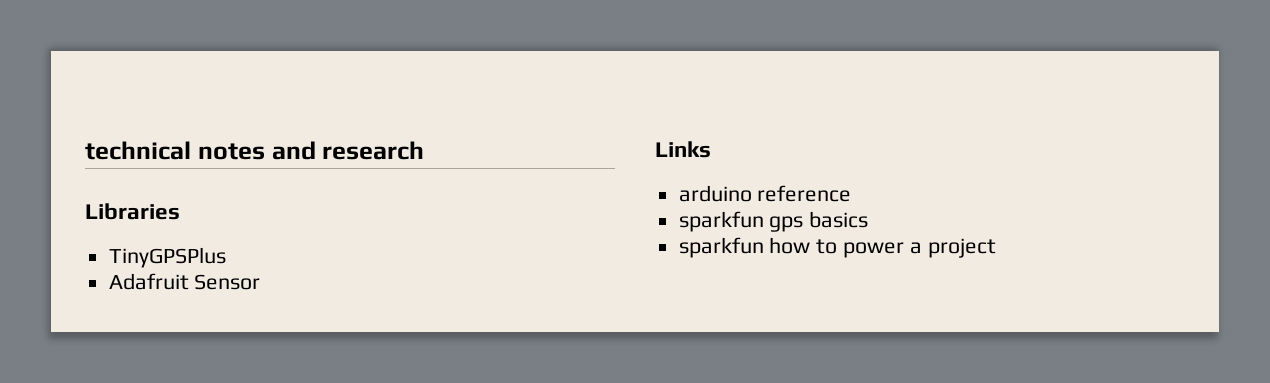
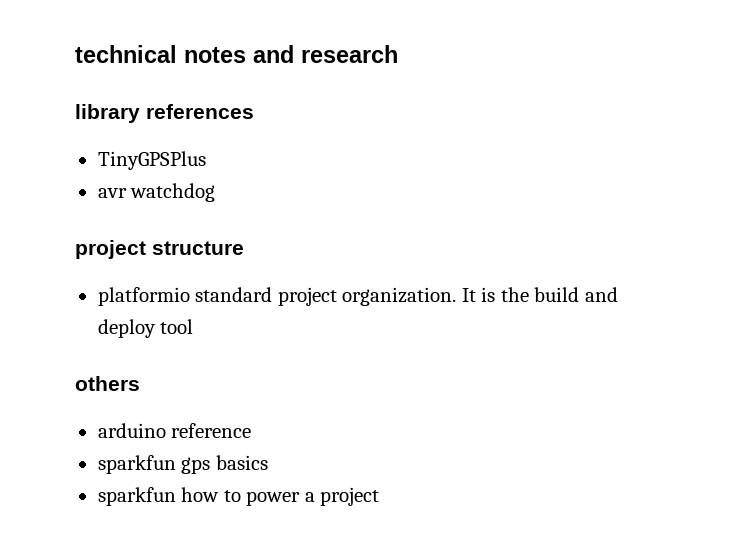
- Libraries
+ library references
- Adafruit Sensor
- Links
+ avr watchdog
+ project structure
+ platformio standard project organization. It is the build and deploy tool
+ others

